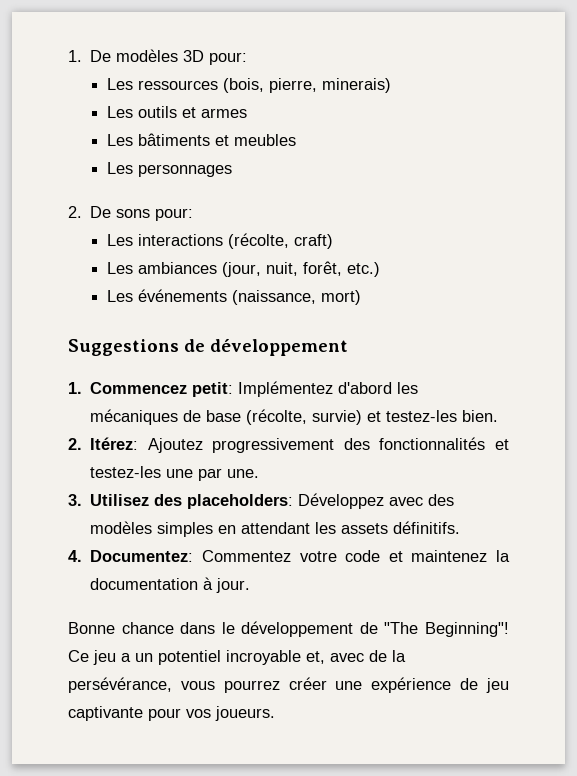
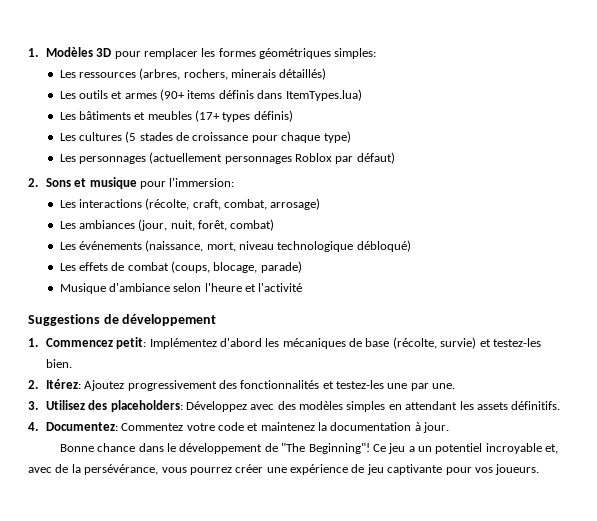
- 1. De modèles 3D pour:
- Les ressources (bois, pierre, minerais)
+ 1. Modèles 3D pour remplacer les formes géométriques simples:
+ Les ressources (arbres, rochers, minerais détaillés)
- Les outils et armes
+ Les outils et armes (90+ items définis dans ItemTypes.lua)
- Les bâtiments et meubles
- Les personnages
- 2. De sons pour:
+ Les bâtiments et meubles (17+ types définis)
+ Les cultures (5 stades de croissance pour chaque type)
+ Les personnages (actuellement personnages Roblox par défaut)
+ 2. Sons et musique pour l'immersion:
- Les interactions (récolte, craft)
+ Les interactions (récolte, craft, combat, arrosage)
- Les ambiances (jour, nuit, forêt, etc.)
+ Les ambiances (jour, nuit, forêt, combat)
- Les événements (naissance, mort)
+ Les événements (naissance, mort, niveau technologique débloqué)
+ Les effets de combat (coups, blocage, parade)
+ Musique d'ambiance selon l'heure et l'activité

